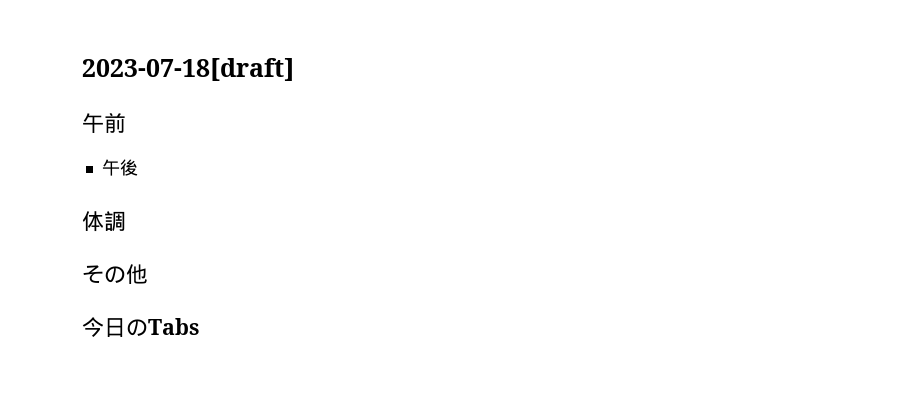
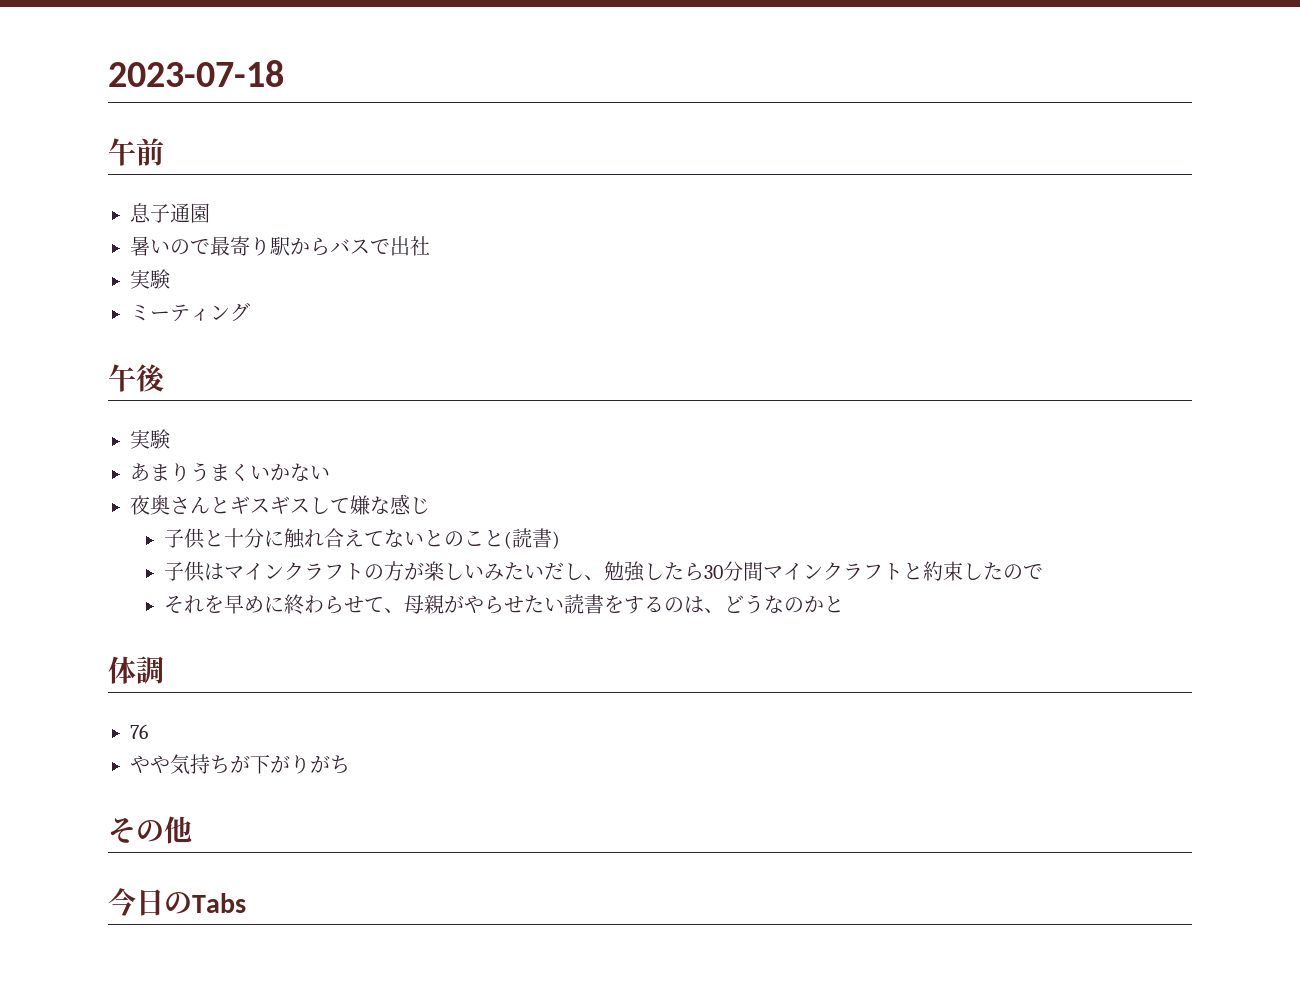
- 2023-07-18[draft]
+ 2023-07-18
+ 息子通園
+ 暑いので最寄り駅からバスで出社
+ 実験
+ ミーティング
  午後
+ 実験
+ あまりうまくいかない
+ 夜奥さんとギスギスして嫌な感じ
+ 子供と十分に触れ合えてないとのこと(読書)
+ 子供はマインクラフトの方が楽しいみたいだし、勉強したら30分間マインクラフトと約束したので
+ それを早めに終わらせて、母親がやらせたい読書をするのは、どうなのかと
  体調
+ 76
+ やや気持ちが下がりがち

